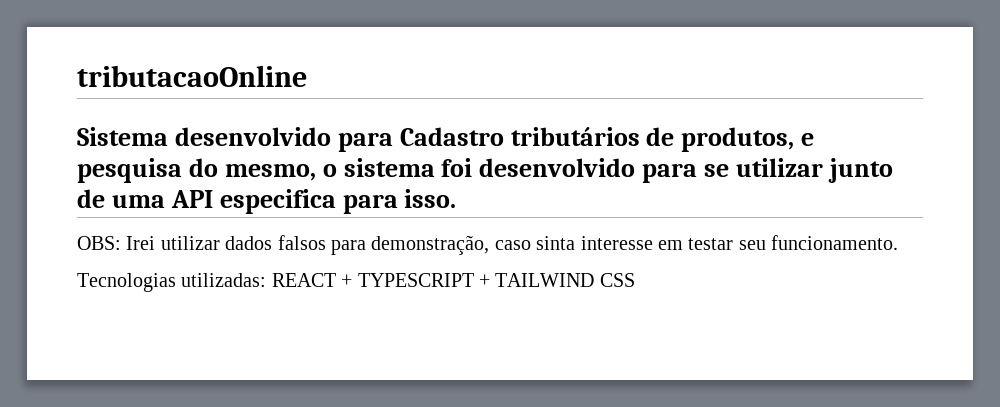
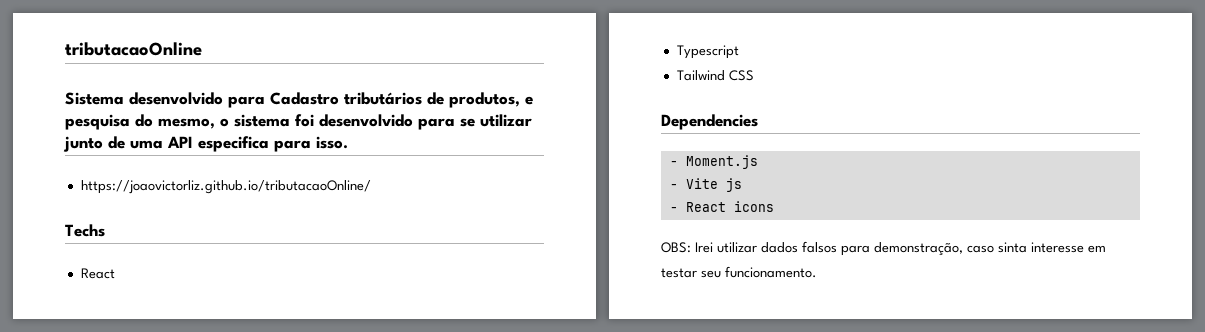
+ https://joaovictorliz.github.io/tributacaoOnline/
+ Techs
+ React
+ Typescript
+ Tailwind CSS
+ Dependencies
+ - Moment.js
+ - Vite js
+ - React icons
- Tecnologias utilizadas: REACT + TYPESCRIPT + TAILWIND CSS

